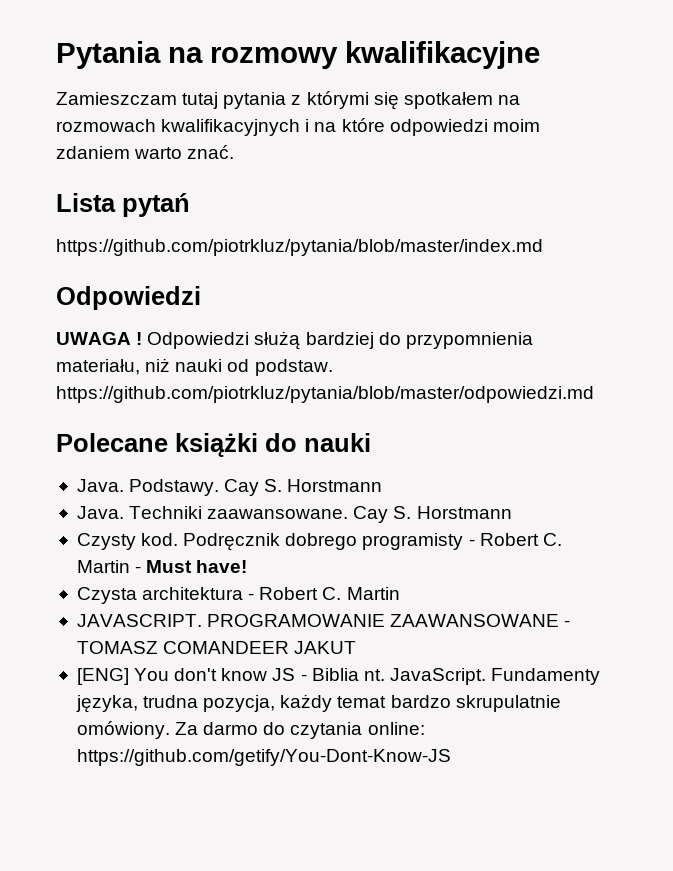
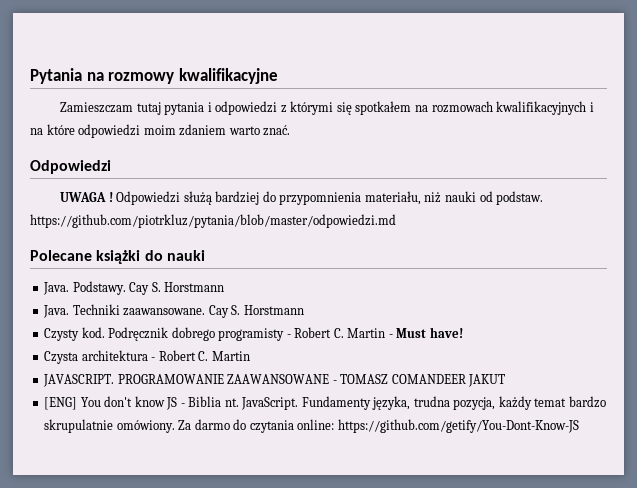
- Zamieszczam tutaj pytania z którymi się spotkałem na rozmowach kwalifikacyjnych i na które odpowiedzi moim zdaniem warto znać.
+ Zamieszczam tutaj pytania i odpowiedzi z którymi się spotkałem na rozmowach kwalifikacyjnych i na które odpowiedzi moim zdaniem warto znać.
- Lista pytań
- https://github.com/piotrkluz/pytania/blob/master/index.md

